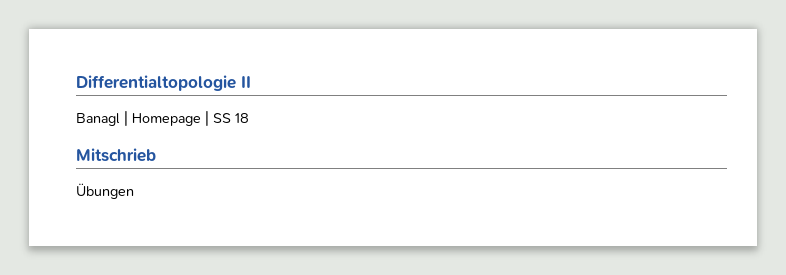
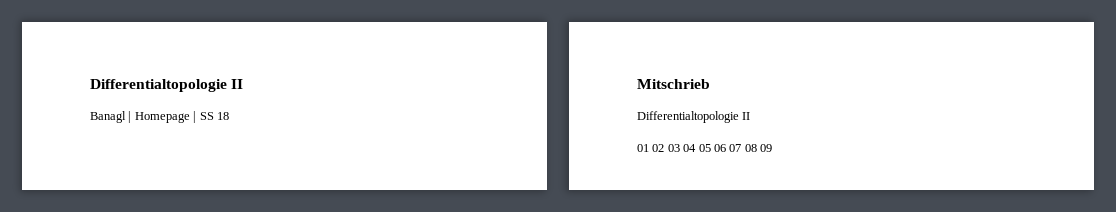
  Mitschrieb
- Übungen
+ Differentialtopologie II
+ 01 02 03 04 05 06 07 08 09

